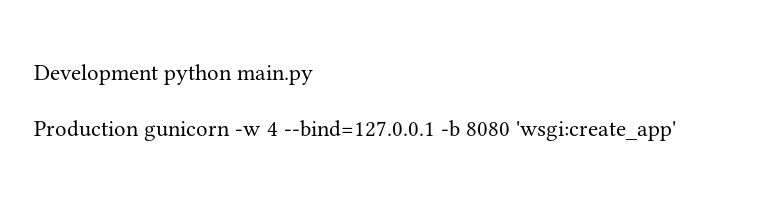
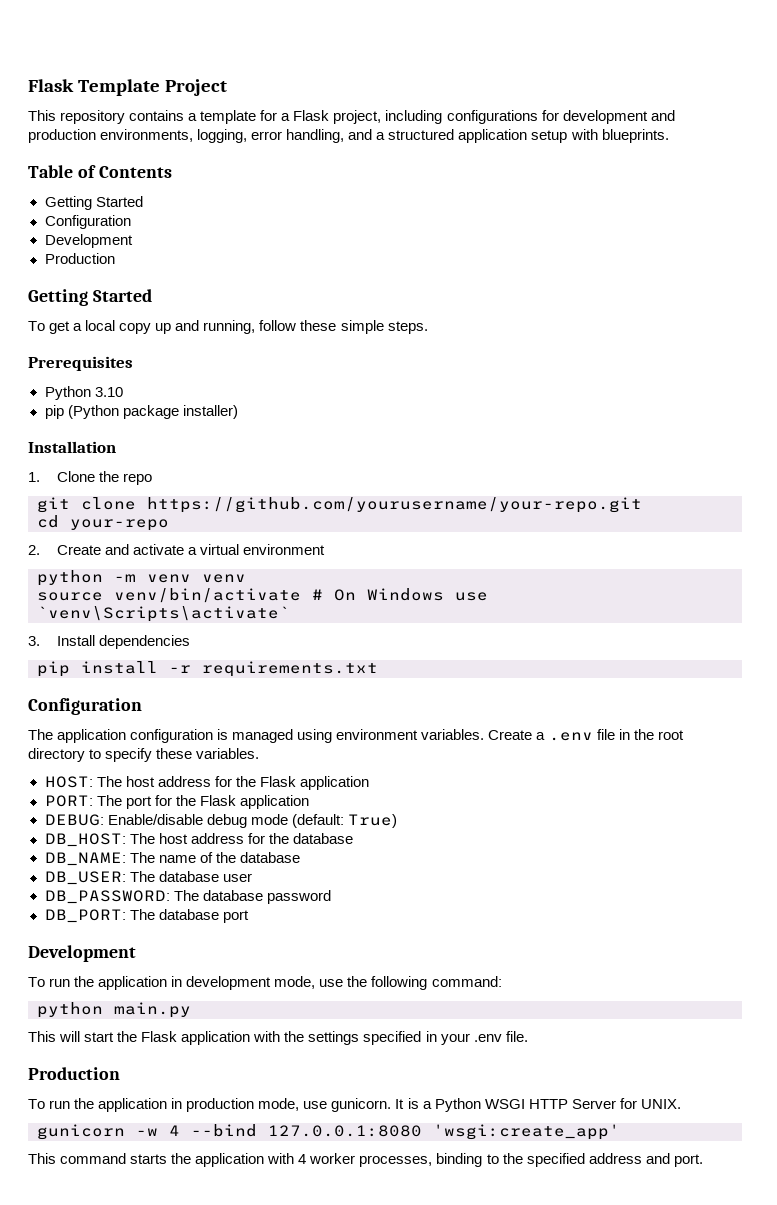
- Development python main.py
- Production gunicorn -w 4 --bind=127.0.0.1 -b 8080 'wsgi:create_app'
+ Flask Template Project
+ This repository contains a template for a Flask project, including configurations for development and production environments, logging, error handling, and a structured application setup with blueprints.
+ Table of Contents
+ Getting Started
+ Configuration
+ Development
+ Production
+ Getting Started
+ To get a local copy up and running, follow these simple steps.
+ Prerequisites
+ Python 3.10
+ pip (Python package installer)
+ Installation
+ 1. Clone the repo
+ git clone https://github.com/yourusername/your-repo.git
+ cd your-repo
+ 2. Create and activate a virtual environment
+ python -m venv venv
+ source venv/bin/activate # On Windows use `venv\Scripts\activate`
+ 3. Install dependencies
+ pip install -r requirements.txt
+ Configuration
+ The application configuration is managed using environment variables. Create a .env file in the root directory to specify these variables.
+ HOST: The host address for the Flask application
+ PORT: The port for the Flask application
+ DEBUG: Enable/disable debug mode (default: True)
+ DB_HOST: The host address for the database
+ DB_NAME: The name of the database
+ DB_USER: The database user
+ DB_PASSWORD: The database password
+ DB_PORT: The database port
+ Development
+ To run the application in development mode, use the following command:
+ python main.py
+ This will start the Flask application with the settings specified in your .env file.
+ Production
+ To run the application in production mode, use gunicorn. It is a Python WSGI HTTP Server for UNIX.
+ gunicorn -w 4 --bind 127.0.0.1:8080 'wsgi:create_app'
+ This command starts the application with 4 worker processes, binding to the specified address and port.

